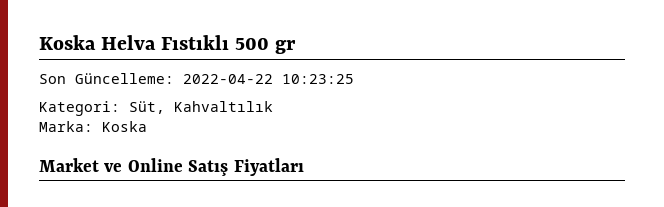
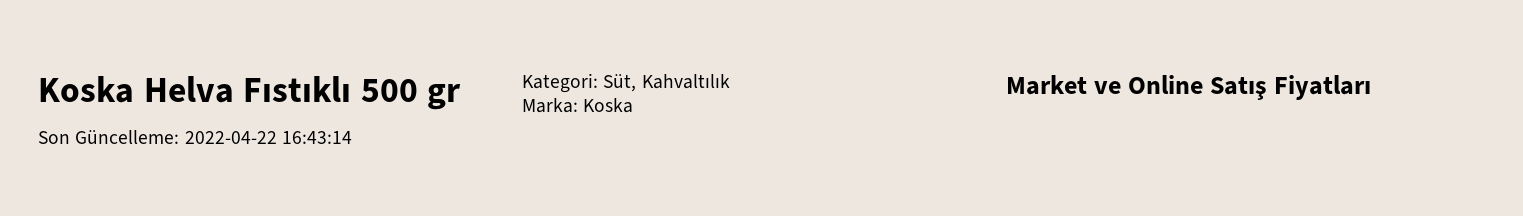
- Son Güncelleme: 2022-04-22 10:23:25
+ Son Güncelleme: 2022-04-22 16:43:14

